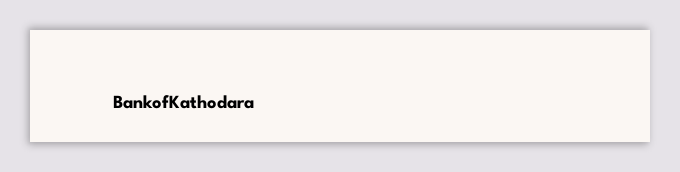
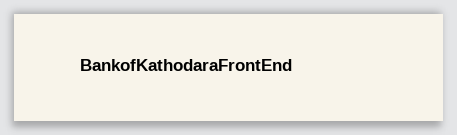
- BankofKathodara
+ BankofKathodaraFrontEnd

